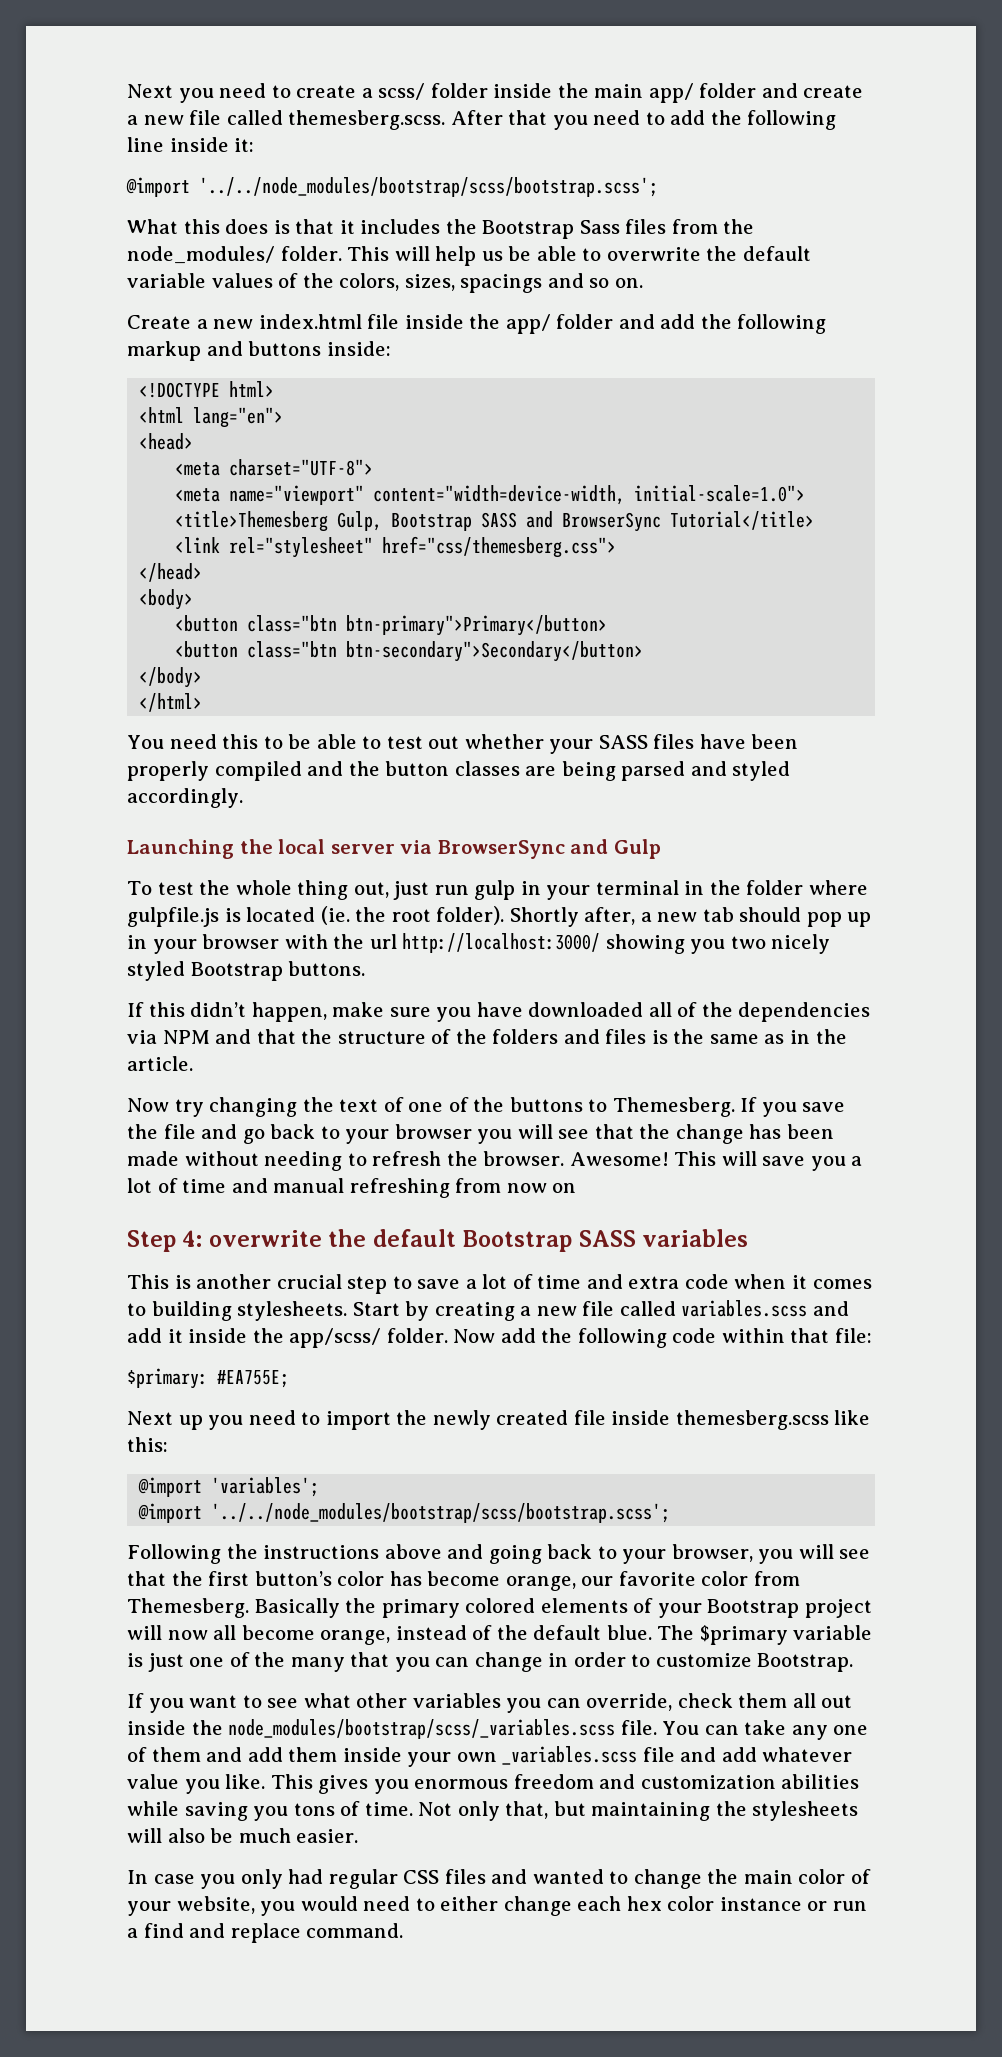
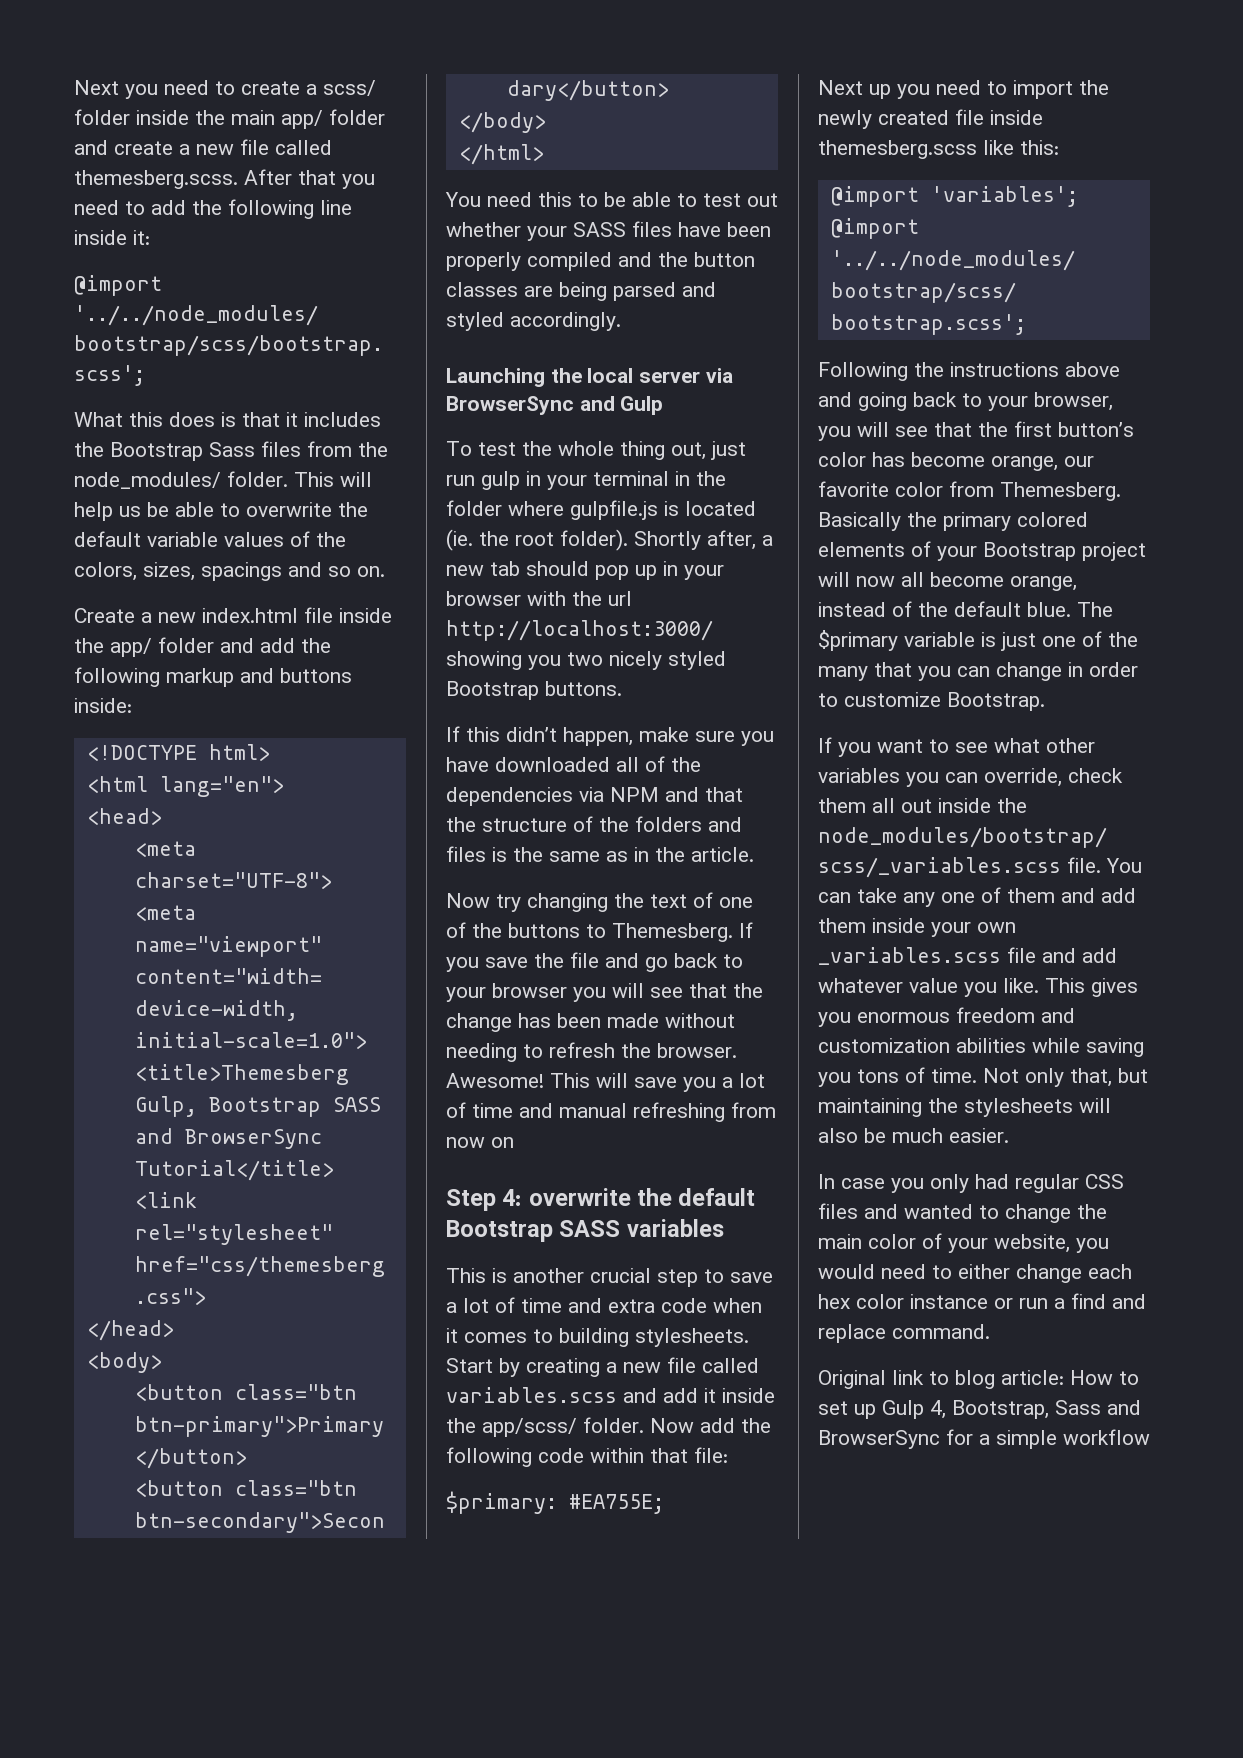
+ Original link to blog article: How to set up Gulp 4, Bootstrap, Sass and BrowserSync for a simple workflow

